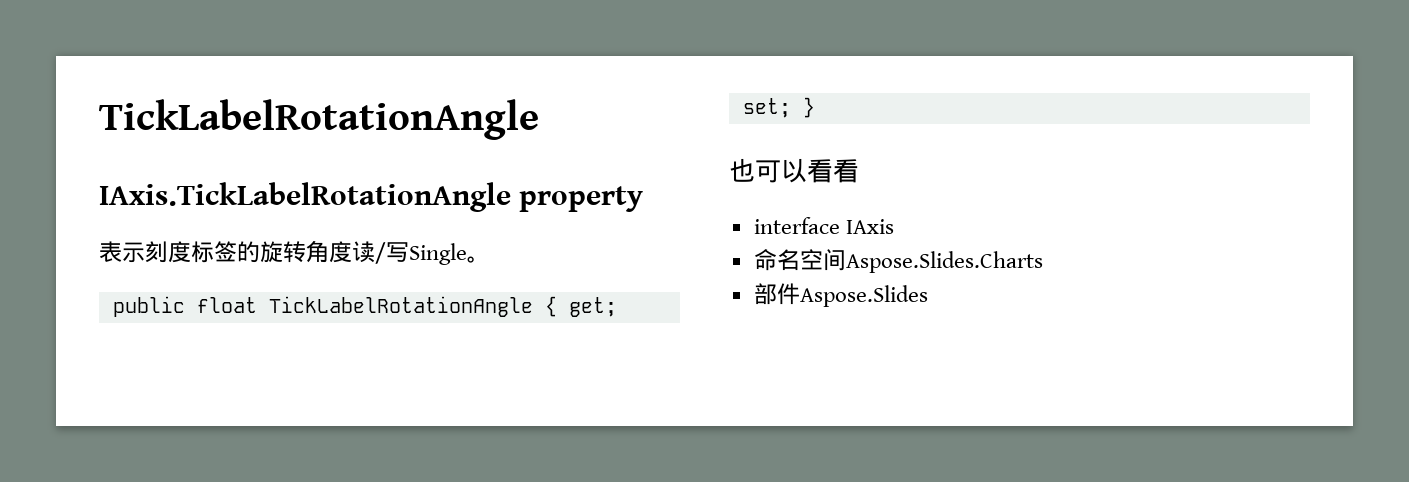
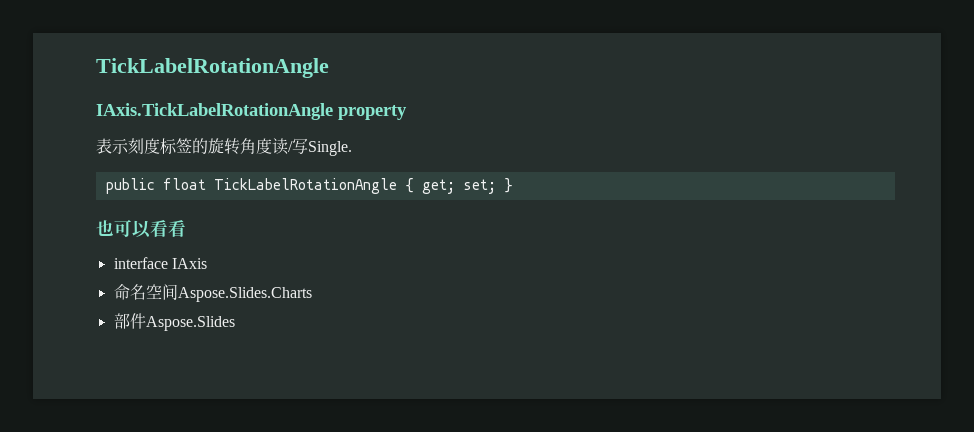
- 表示刻度标签的旋转角度读/写Single。
+ 表示刻度标签的旋转角度读/写Single.

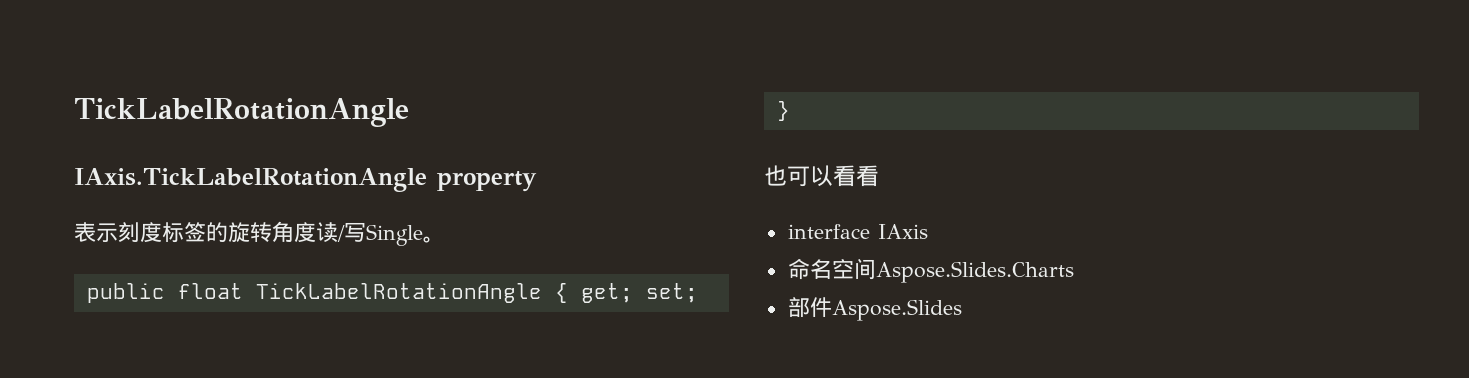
- 表示刻度标签的旋转角度读/写Single.
+ 表示刻度标签的旋转角度读/写Single。

